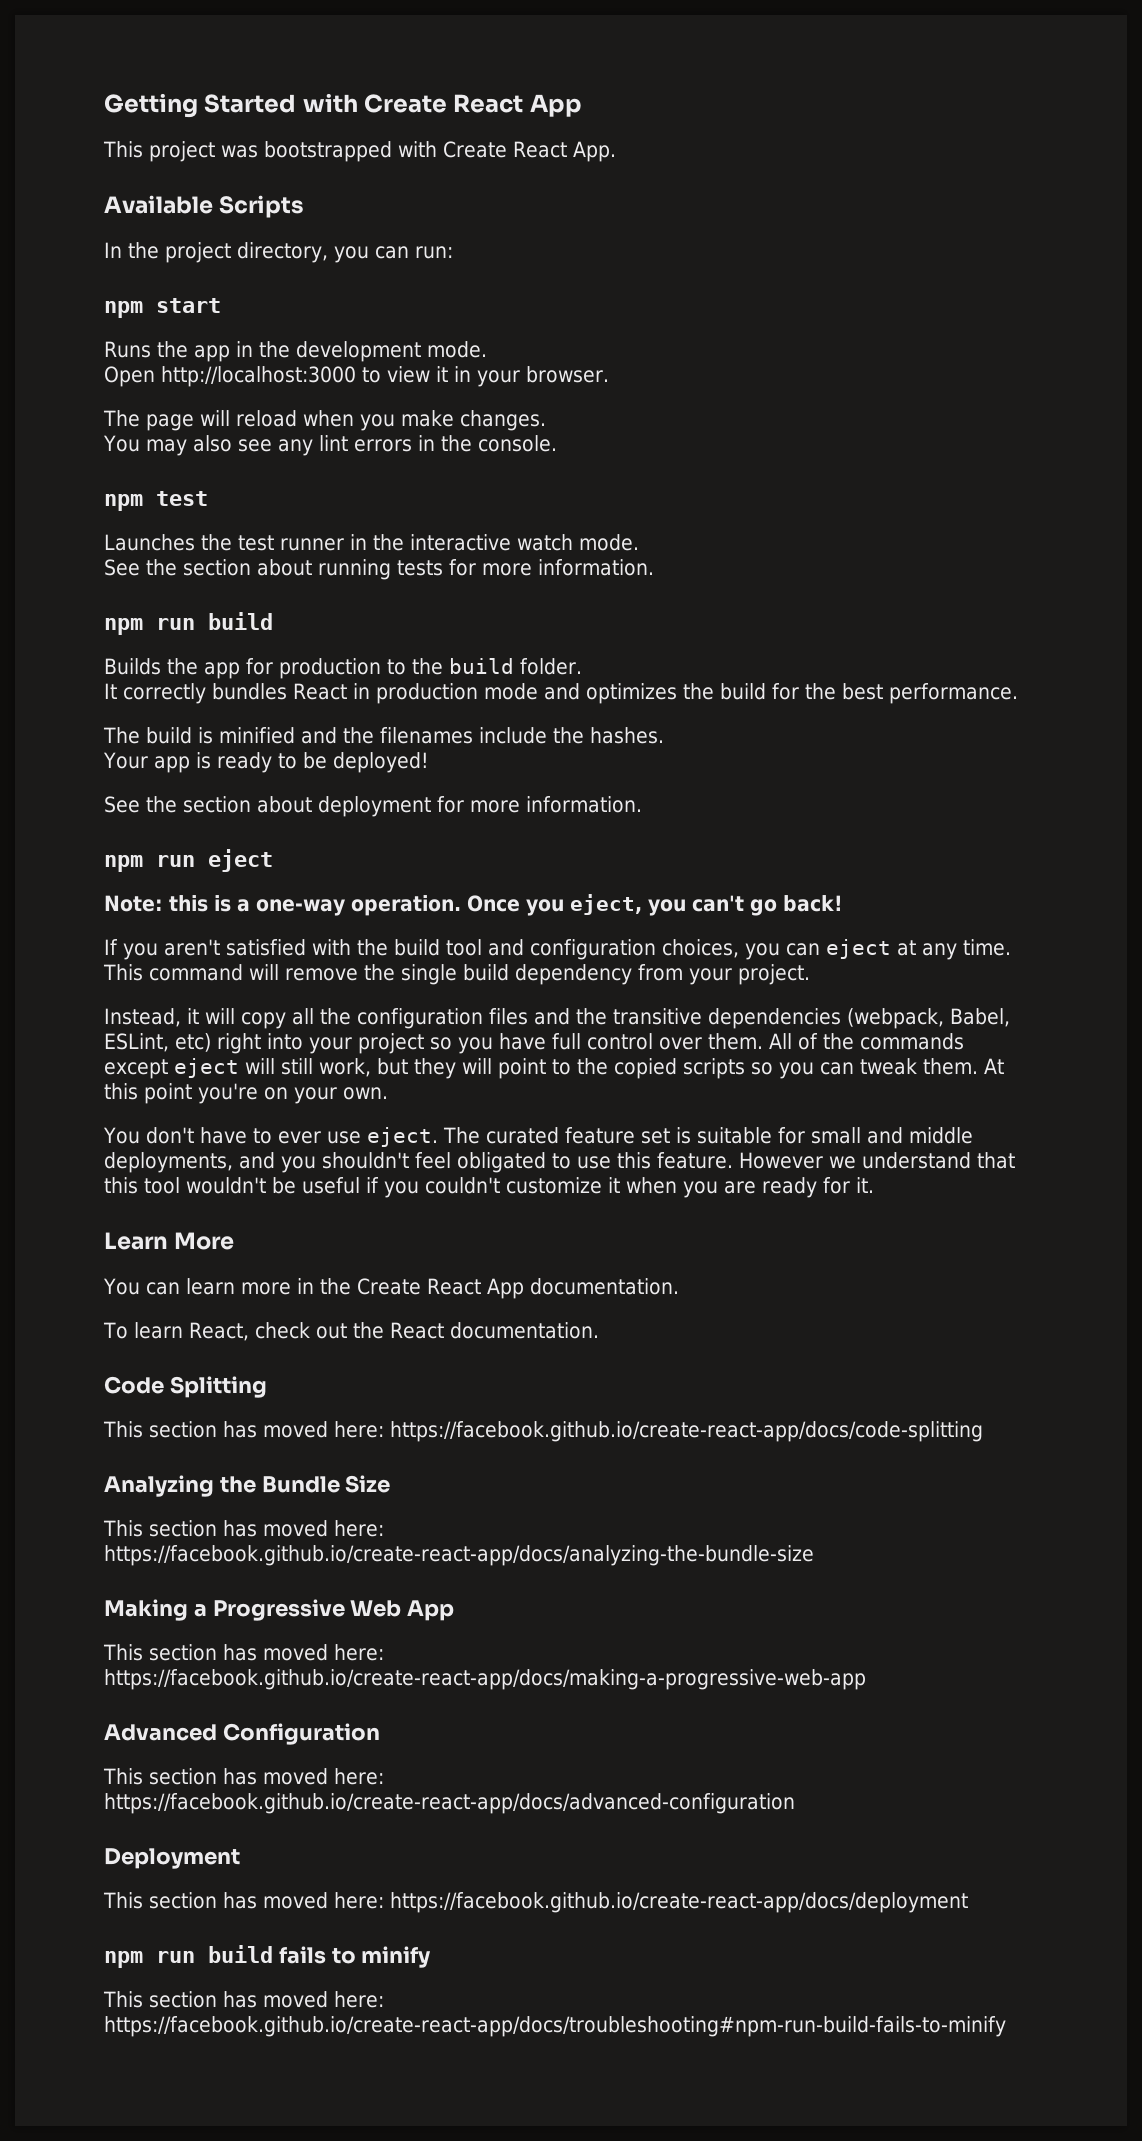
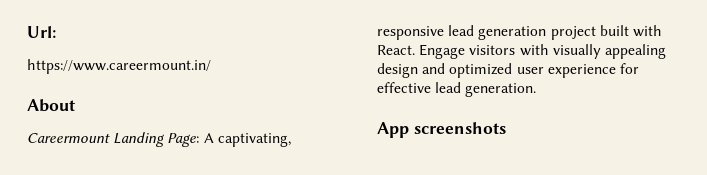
- Getting Started with Create React App
- This project was bootstrapped with Create React App.
- Available Scripts
- In the project directory, you can run:
- npm start
- Runs the app in the development mode.
- Open http://localhost:3000 to view it in your browser.
- The page will reload when you make changes.
- You may also see any lint errors in the console.
- npm test
- Launches the test runner in the interactive watch mode.
- See the section about running tests for more information.
- npm run build
- Builds the app for production to the build folder.
- It correctly bundles React in production mode and optimizes the build for the best performance.
- The build is minified and the filenames include the hashes.
- Your app is ready to be deployed!
- See the section about deployment for more information.
- npm run eject
- Note: this is a one-way operation. Once you eject, you can't go back!
- If you aren't satisfied with the build tool and configuration choices, you can eject at any time. This command will remove the single build dependency from your project.
- Instead, it will copy all the configuration files and the transitive dependencies (webpack, Babel, ESLint, etc) right into your project so you have full control over them. All of the commands except eject will still work, but they will point to the copied scripts so you can tweak them. At this point you're on your own.
- You don't have to ever use eject. The curated feature set is suitable for small and middle deployments, and you shouldn't feel obligated to use this feature. However we understand that this tool wouldn't be useful if you couldn't customize it when you are ready for it.
- Learn More
- You can learn more in the Create React App documentation.
- To learn React, check out the React documentation.
- Code Splitting
- This section has moved here: https://facebook.github.io/create-react-app/docs/code-splitting
- Analyzing the Bundle Size
- This section has moved here: https://facebook.github.io/create-react-app/docs/analyzing-the-bundle-size
- Making a Progressive Web App
- This section has moved here: https://facebook.github.io/create-react-app/docs/making-a-progressive-web-app
- Advanced Configuration
- This section has moved here: https://facebook.github.io/create-react-app/docs/advanced-configuration
- Deployment
- This section has moved here: https://facebook.github.io/create-react-app/docs/deployment
- npm run build fails to minify
- This section has moved here: https://facebook.github.io/create-react-app/docs/troubleshooting#npm-run-build-fails-to-minify
+ Url:
+ https://www.careermount.in/
+ About
+ Careermount Landing Page: A captivating, responsive lead generation project built with React. Engage visitors with visually appealing design and optimized user experience for effective lead generation.
+ App screenshots

